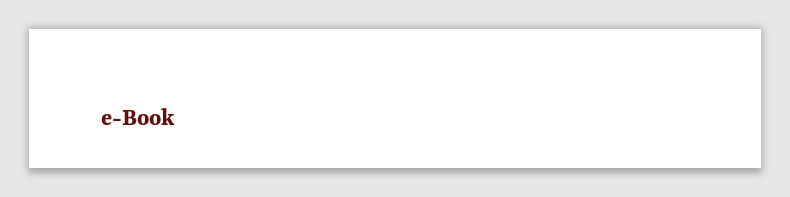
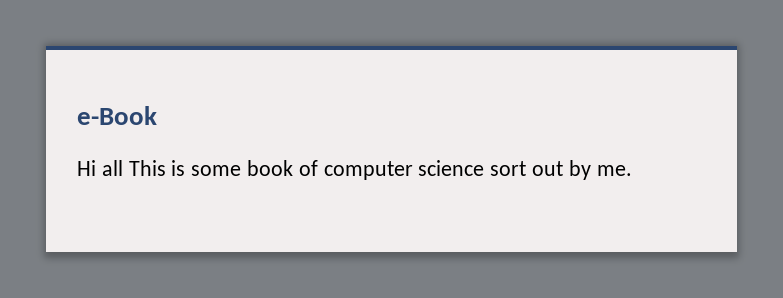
+ Hi all This is some book of computer science sort out by me.

